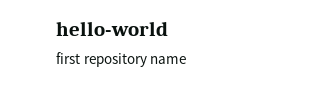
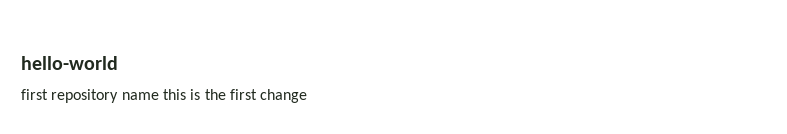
- first repository name
+ first repository name this is the first change

